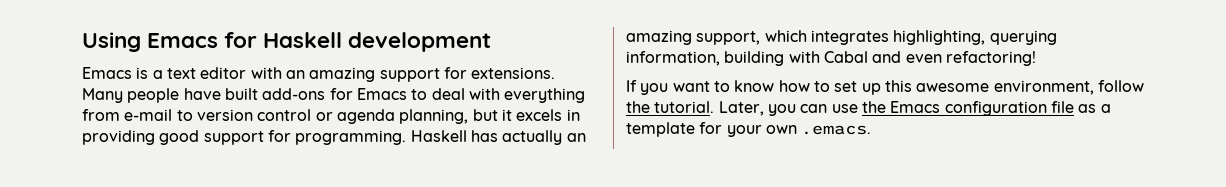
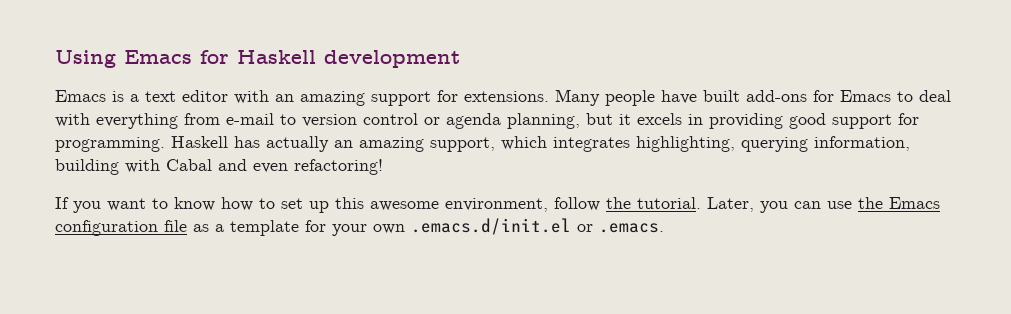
- Later, you can use the Emacs configuration file as a template for your own .emacs.
+ Later, you can use the Emacs configuration file as a template for your own .emacs.d/init.el or .emacs.

